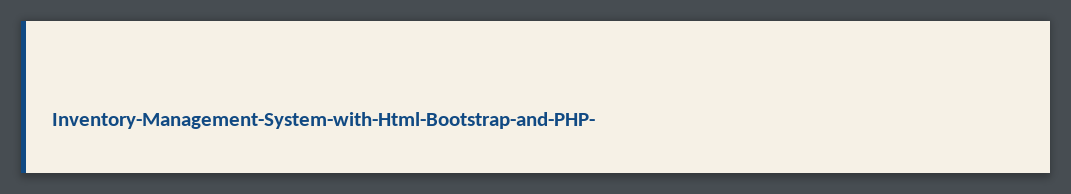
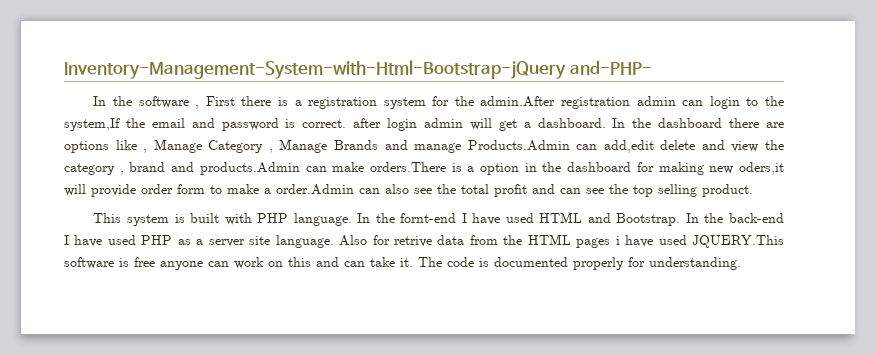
- Inventory-Management-System-with-Html-Bootstrap-and-PHP-
+ Inventory-Management-System-with-Html-Bootstrap-jQuery and-PHP-
+ In the software , First there is a registration system for the admin.After registration admin can login to the system,If the email and password is correct. after login admin will get a dashboard. In the dashboard there are options like , Manage Category , Manage Brands and manage Products.Admin can add,edit delete and view the category , brand and products.Admin can make orders.There is a option in the dashboard for making new oders,it will provide order form to make a order.Admin can also see the total profit and can see the top selling product.
+ This system is built with PHP language. In the fornt-end I have used HTML and Bootstrap. In the back-end I have used PHP as a server site language. Also for retrive data from the HTML pages i have used JQUERY.This software is free anyone can work on this and can take it. The code is documented properly for understanding.

